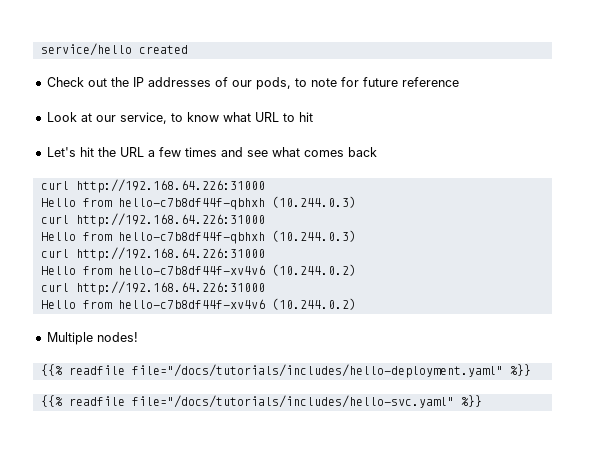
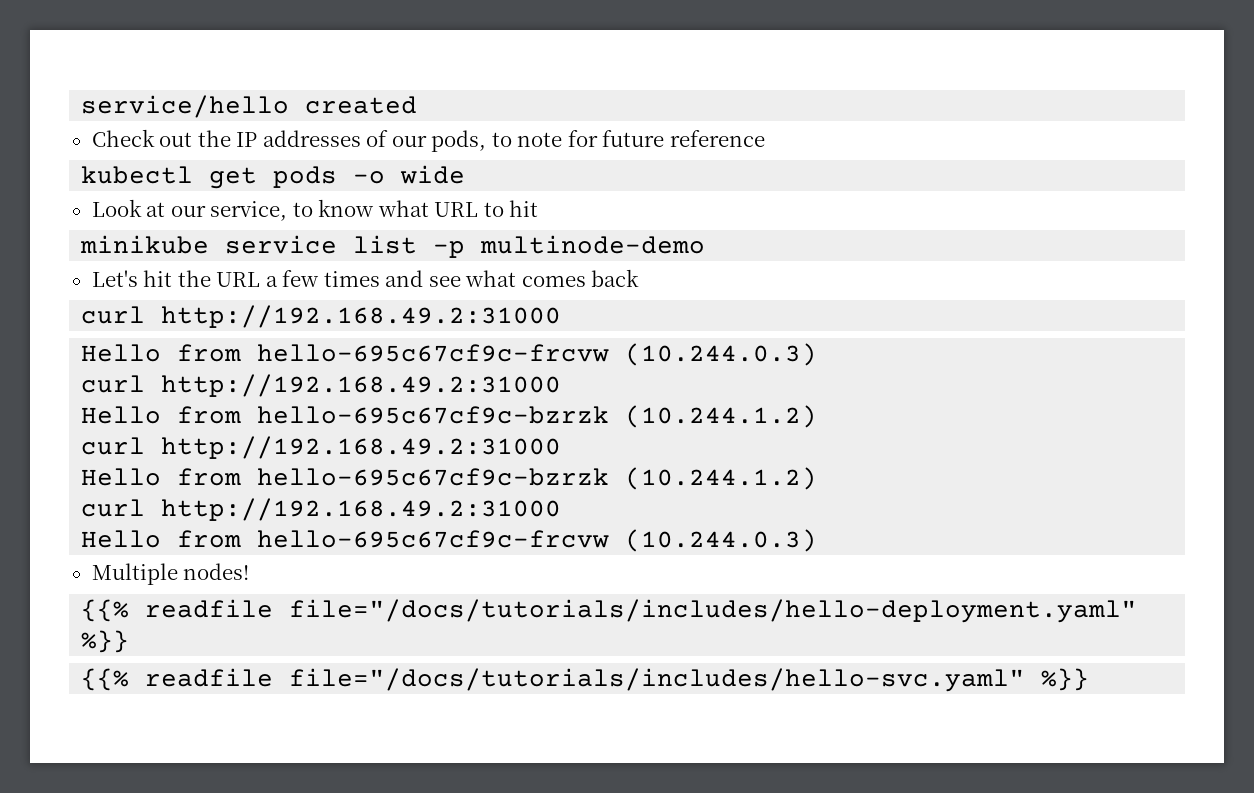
+ kubectl get pods -o wide
+ minikube service list -p multinode-demo
  Let's hit the URL a few times and see what comes back
- curl http://192.168.64.226:31000
- Hello from hello-c7b8df44f-qbhxh (10.244.0.3)
- curl http://192.168.64.226:31000
- Hello from hello-c7b8df44f-qbhxh (10.244.0.3)
- curl http://192.168.64.226:31000
- Hello from hello-c7b8df44f-xv4v6 (10.244.0.2)
- curl http://192.168.64.226:31000
- Hello from hello-c7b8df44f-xv4v6 (10.244.0.2)
+ curl http://192.168.49.2:31000
+ Hello from hello-695c67cf9c-frcvw (10.244.0.3)
+ curl http://192.168.49.2:31000
+ Hello from hello-695c67cf9c-bzrzk (10.244.1.2)
+ curl http://192.168.49.2:31000
+ Hello from hello-695c67cf9c-bzrzk (10.244.1.2)
+ curl http://192.168.49.2:31000
+ Hello from hello-695c67cf9c-frcvw (10.244.0.3)

